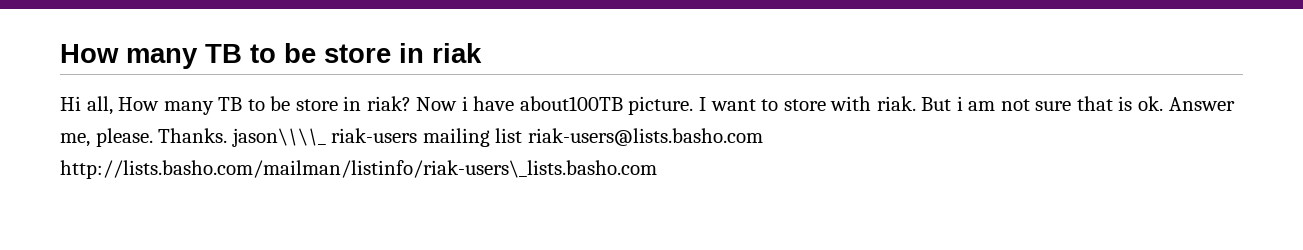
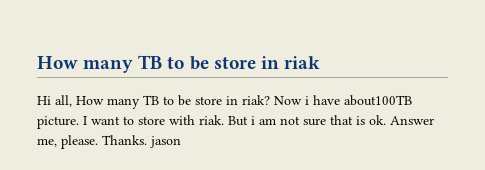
- Thanks. jason\\\\_ riak-users mailing list riak-users@lists.basho.com http://lists.basho.com/mailman/listinfo/riak-users\_lists.basho.com
+ Thanks. jason

